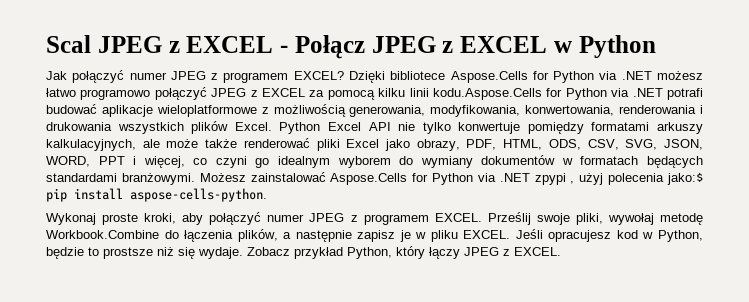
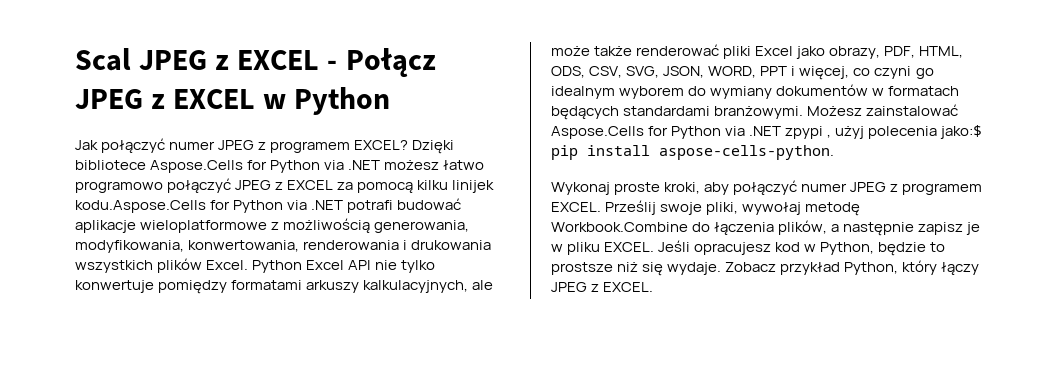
- Dzięki bibliotece Aspose.Cells for Python via .NET możesz łatwo programowo połączyć JPEG z EXCEL za pomocą kilku linii kodu.Aspose.Cells for Python via .NET potrafi budować aplikacje wieloplatformowe z możliwością generowania, modyfikowania, konwertowania, renderowania i drukowania wszystkich plików Excel.
+ Dzięki bibliotece Aspose.Cells for Python via .NET możesz łatwo programowo połączyć JPEG z EXCEL za pomocą kilku linijek kodu.Aspose.Cells for Python via .NET potrafi budować aplikacje wieloplatformowe z możliwością generowania, modyfikowania, konwertowania, renderowania i drukowania wszystkich plików Excel.

